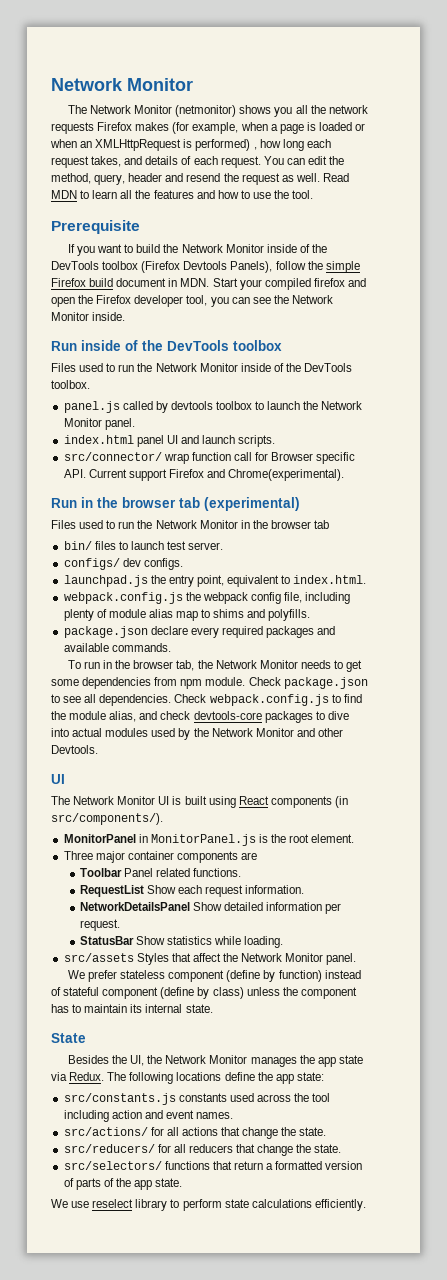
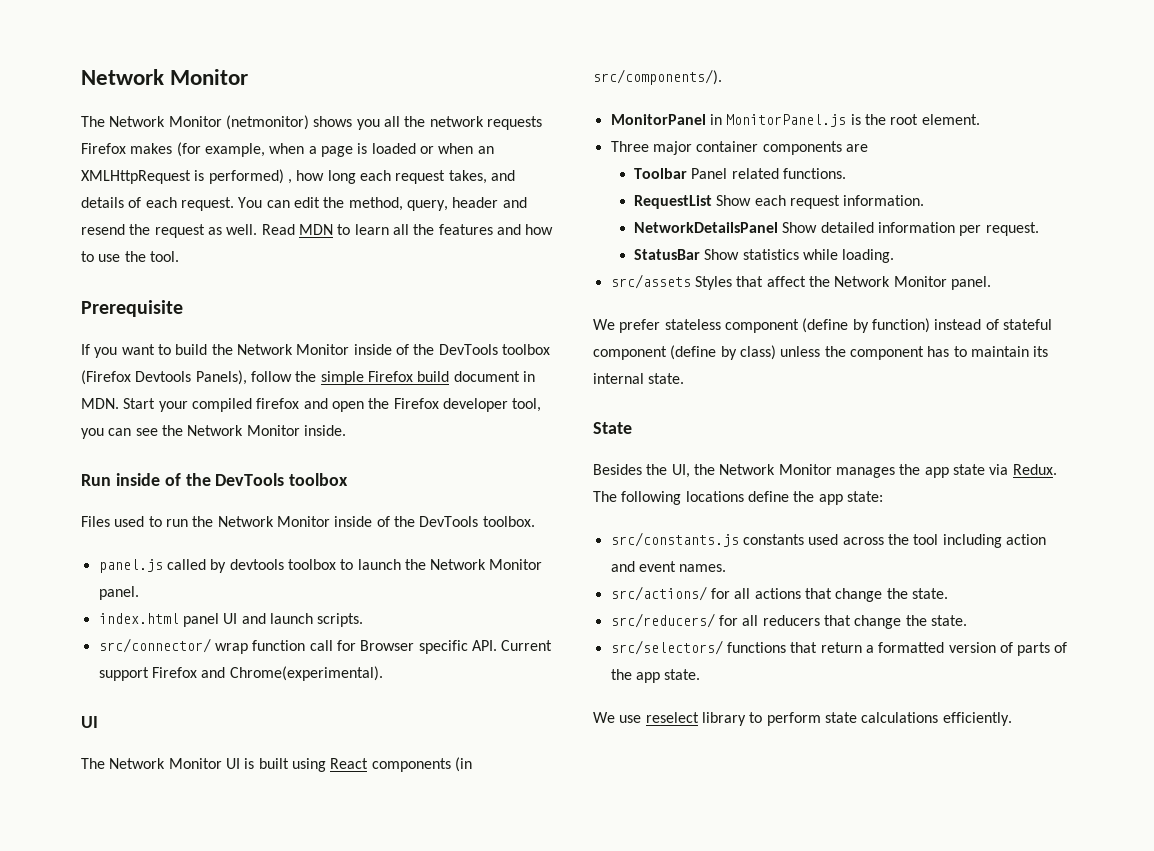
- Run in the browser tab (experimental)
- Files used to run the Network Monitor in the browser tab
- bin/ files to launch test server.
- configs/ dev configs.
- launchpad.js the entry point, equivalent to index.html.
- webpack.config.js the webpack config file, including plenty of module alias map to shims and polyfills.
- package.json declare every required packages and available commands.
- To run in the browser tab, the Network Monitor needs to get some dependencies from npm module. Check package.json to see all dependencies. Check webpack.config.js to find the module alias, and check devtools-core packages to dive into actual modules used by the Network Monitor and other Devtools.

